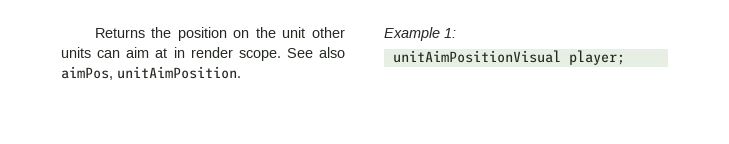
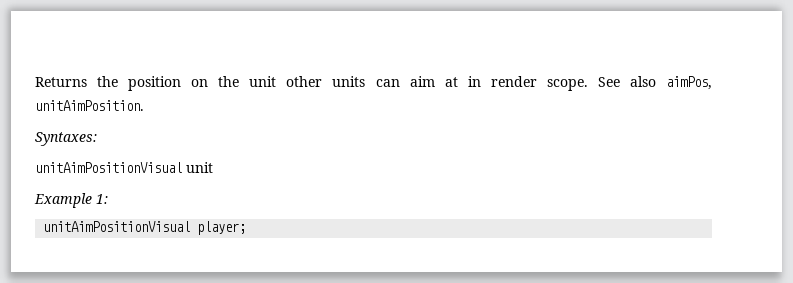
+ Syntaxes:
+ unitAimPositionVisual unit

